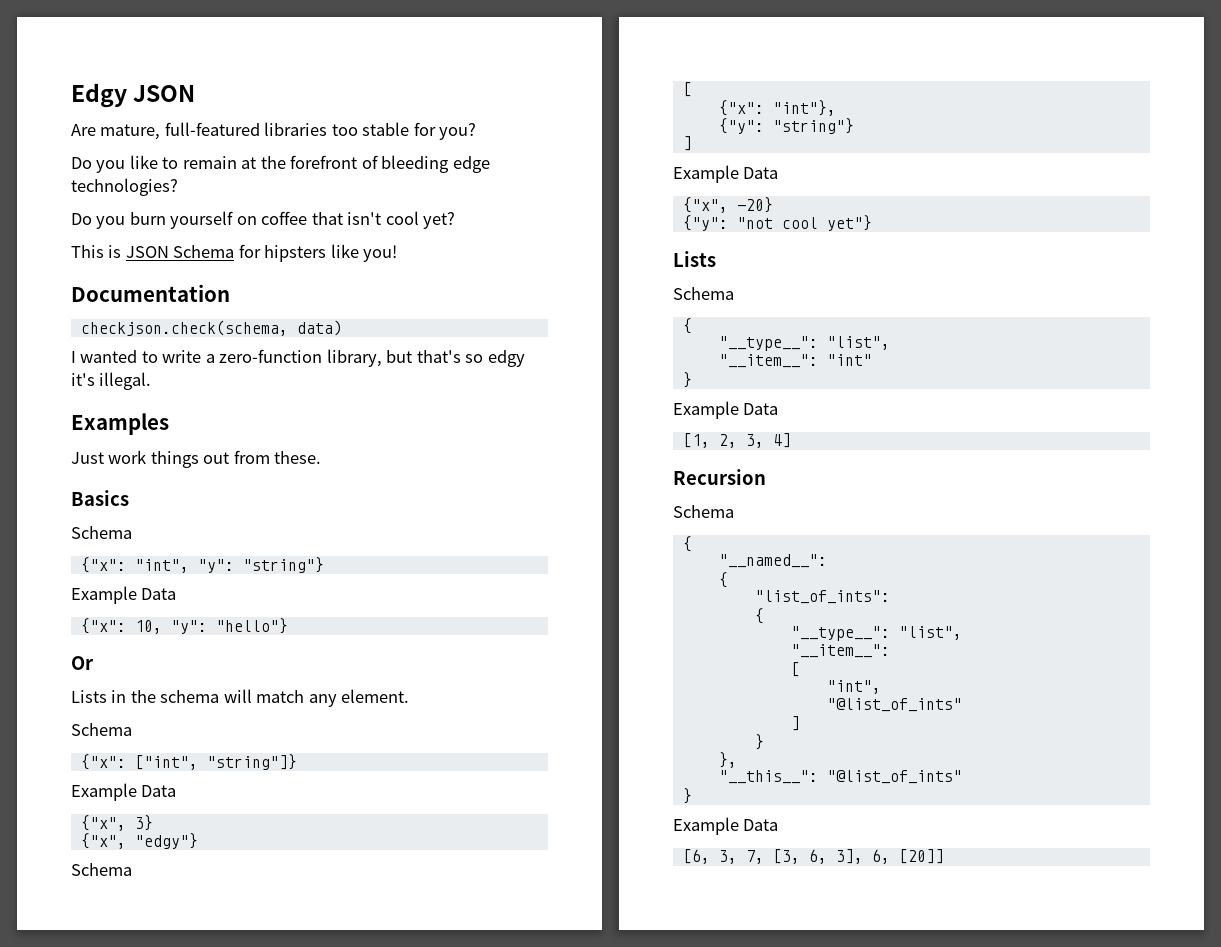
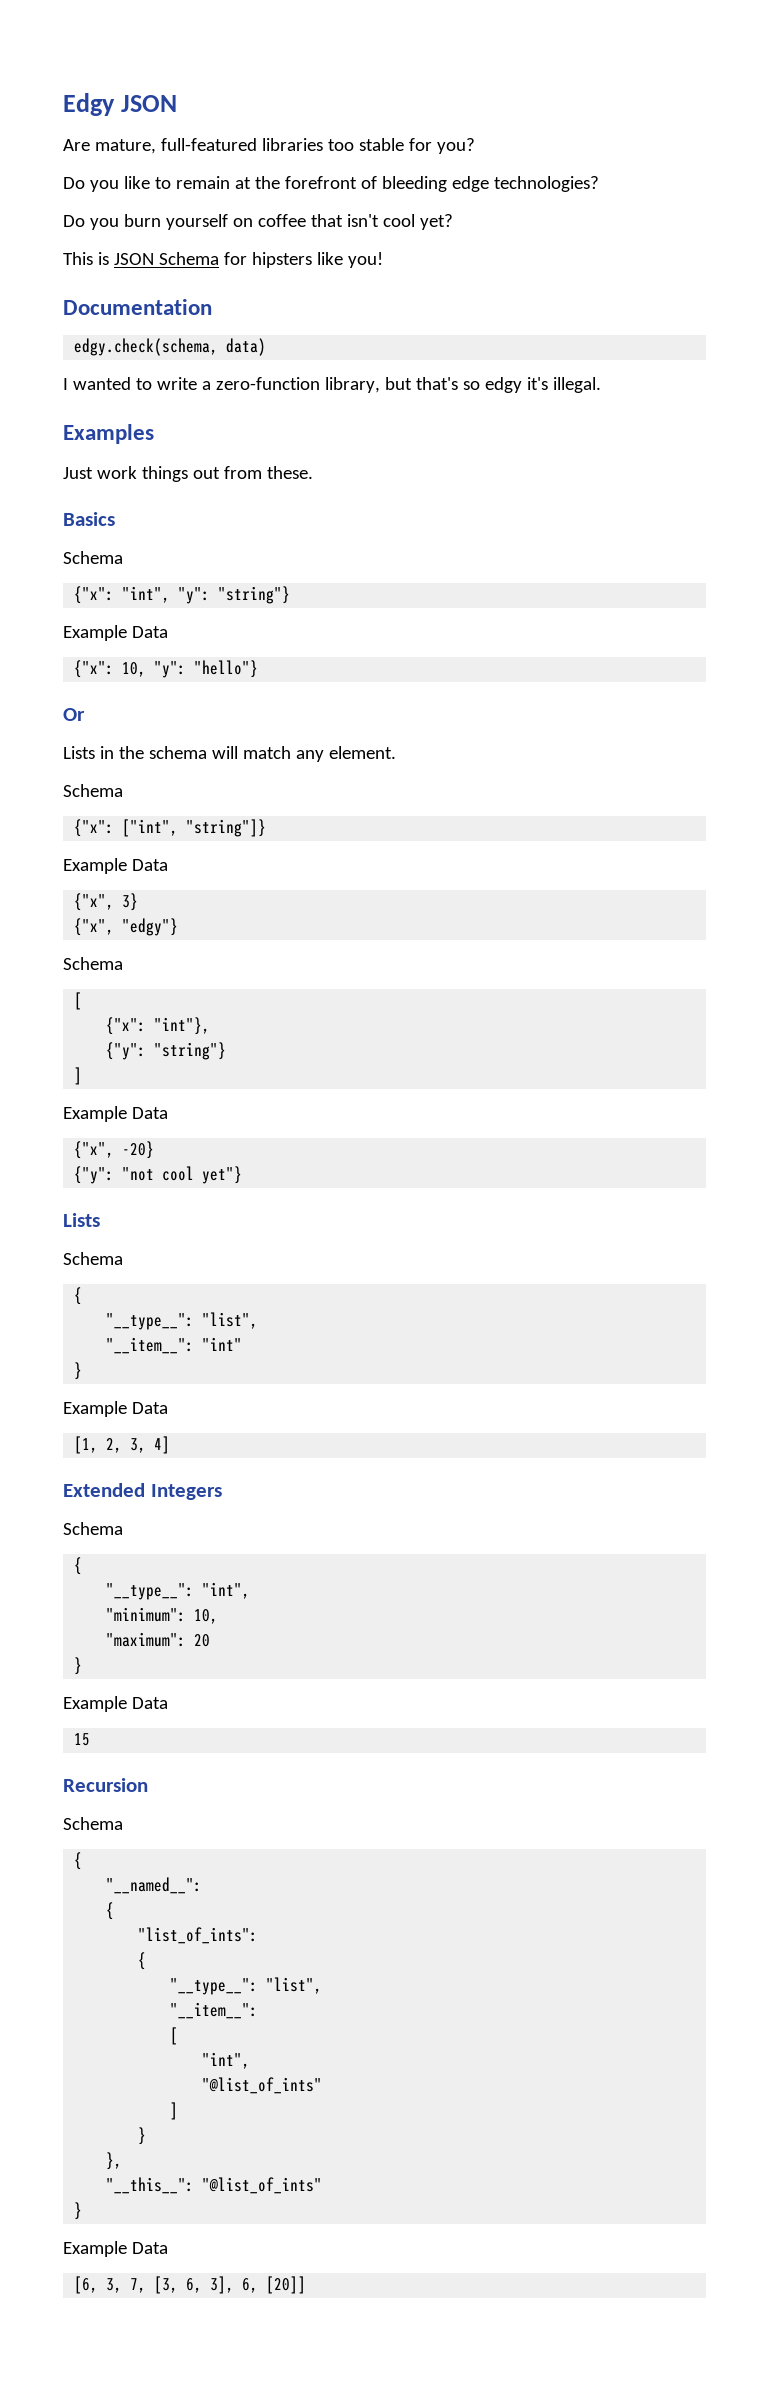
- checkjson.check(schema, data)
+ edgy.check(schema, data)
+ Extended Integers
+ Schema
+ {
+ "__type__": "int",
+ "minimum": 10,
+ "maximum": 20
+ }
+ Example Data
+ 15

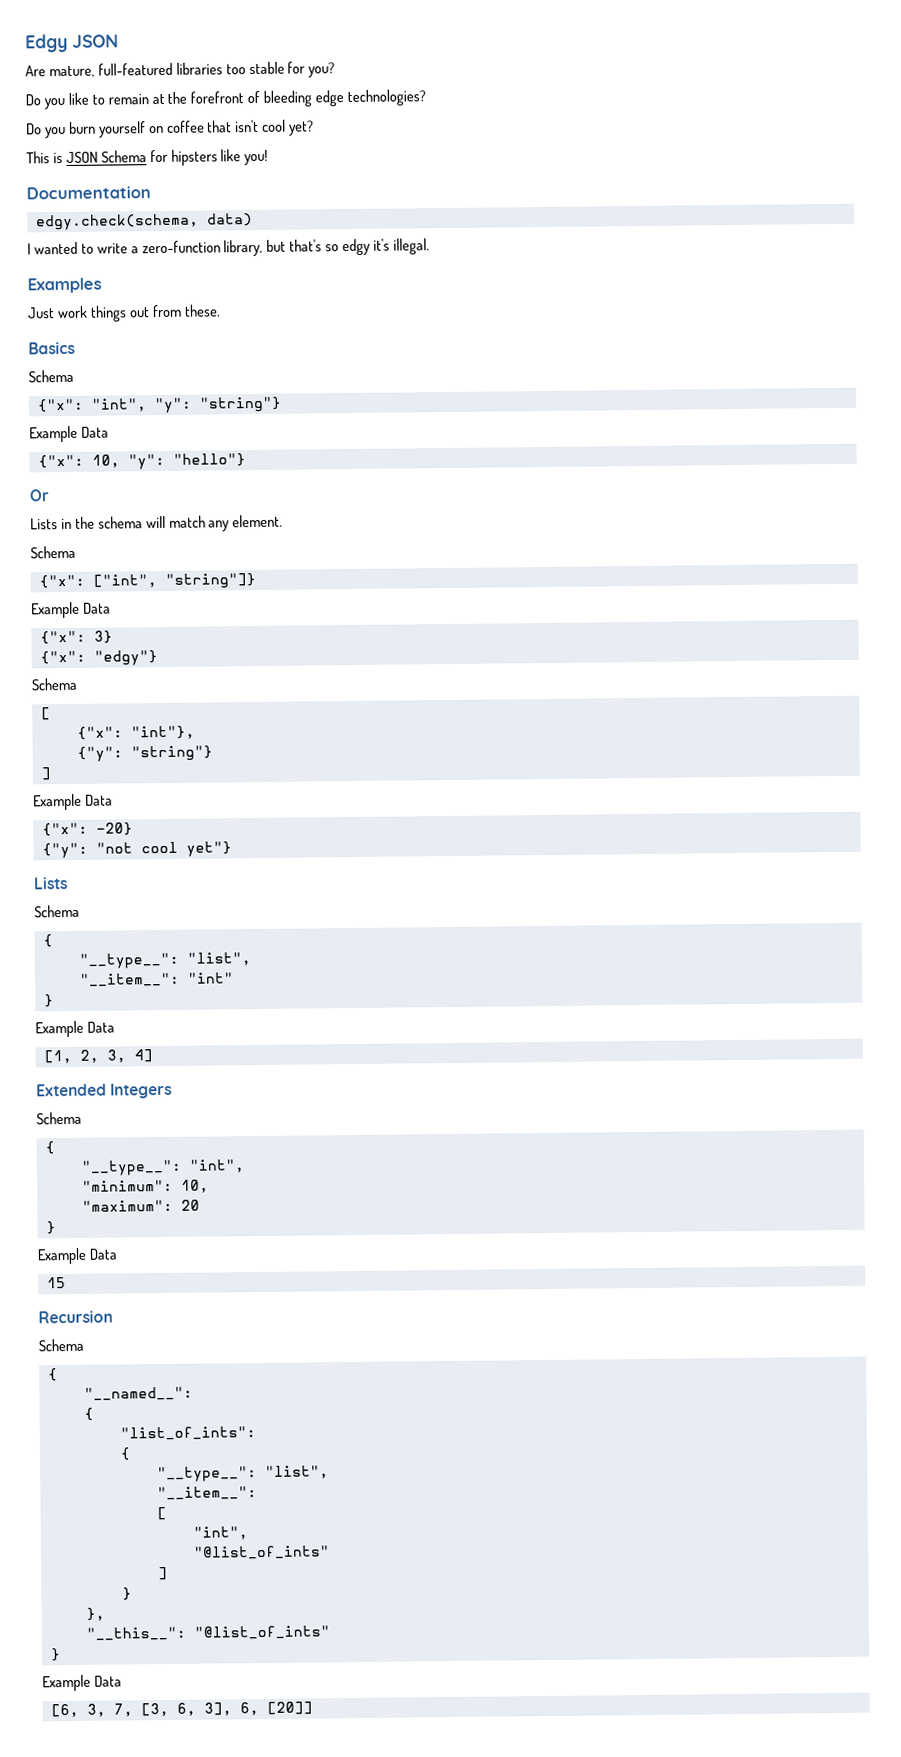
- {"x", 3}
+ {"x": 3}
- {"x", "edgy"}
+ {"x": "edgy"}
- {"x", -20}
+ {"x": -20}

